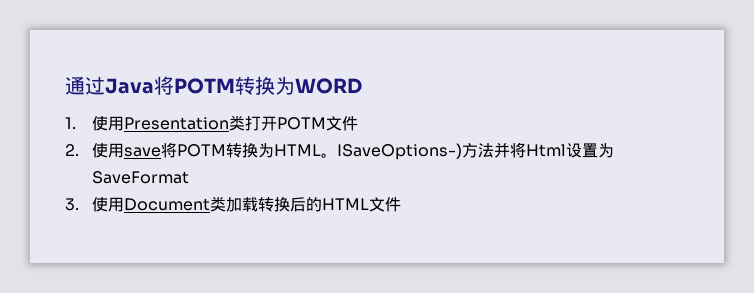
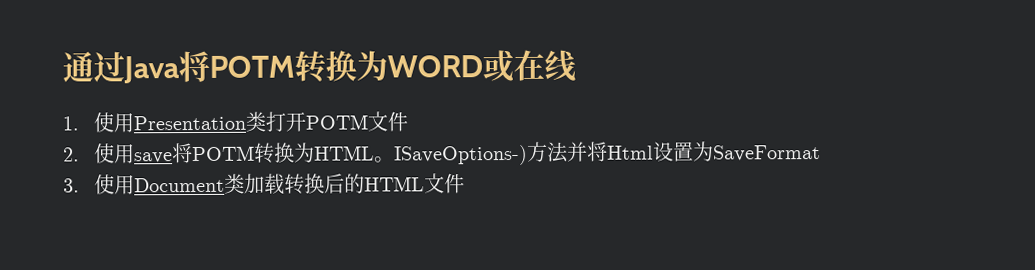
- 通过Java将POTM转换为WORD
+ 通过Java将POTM转换为WORD或在线

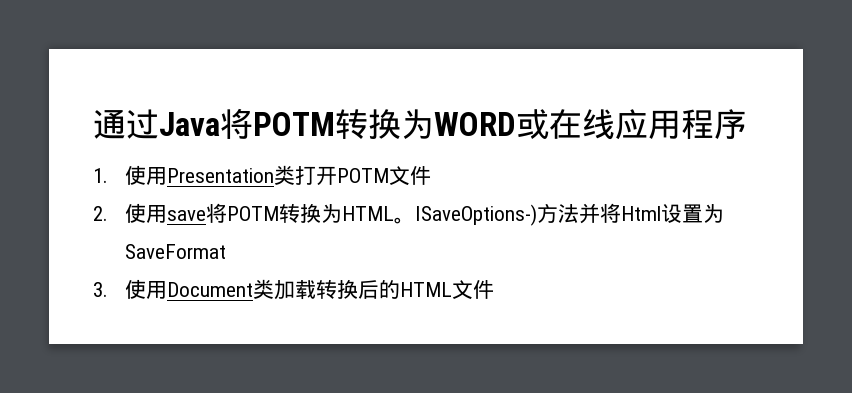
- 通过Java将POTM转换为WORD或在线
+ 通过Java将POTM转换为WORD或在线应用程序

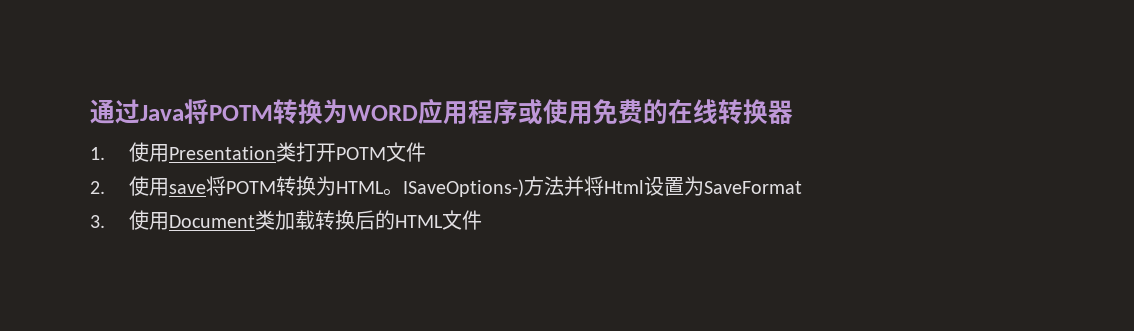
- 通过Java将POTM转换为WORD或在线应用程序
+ 通过Java将POTM转换为WORD应用程序或使用免费的在线转换器

